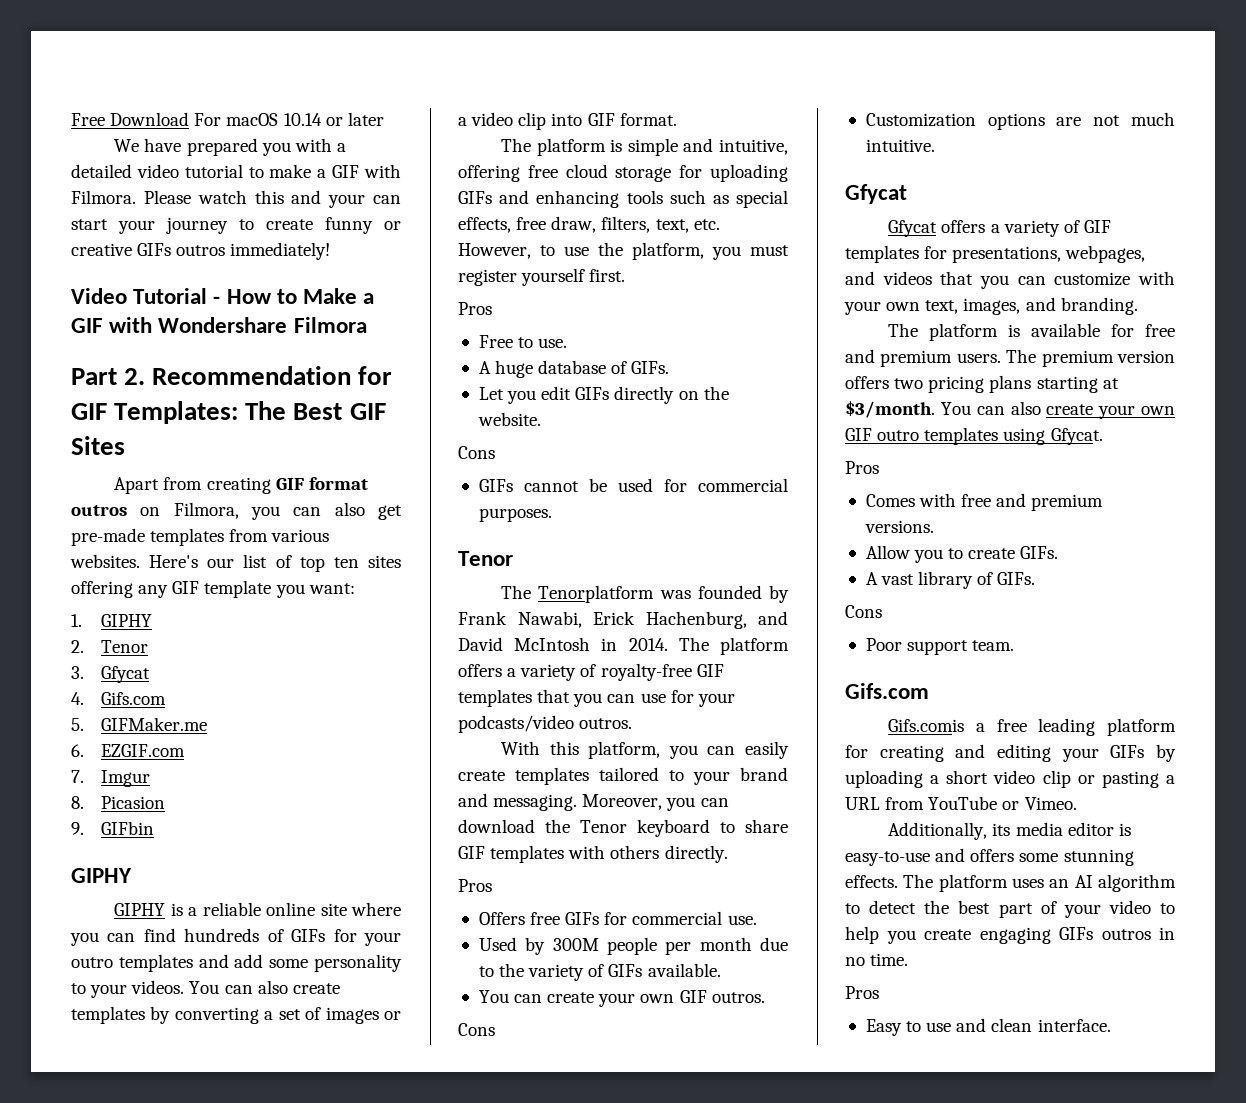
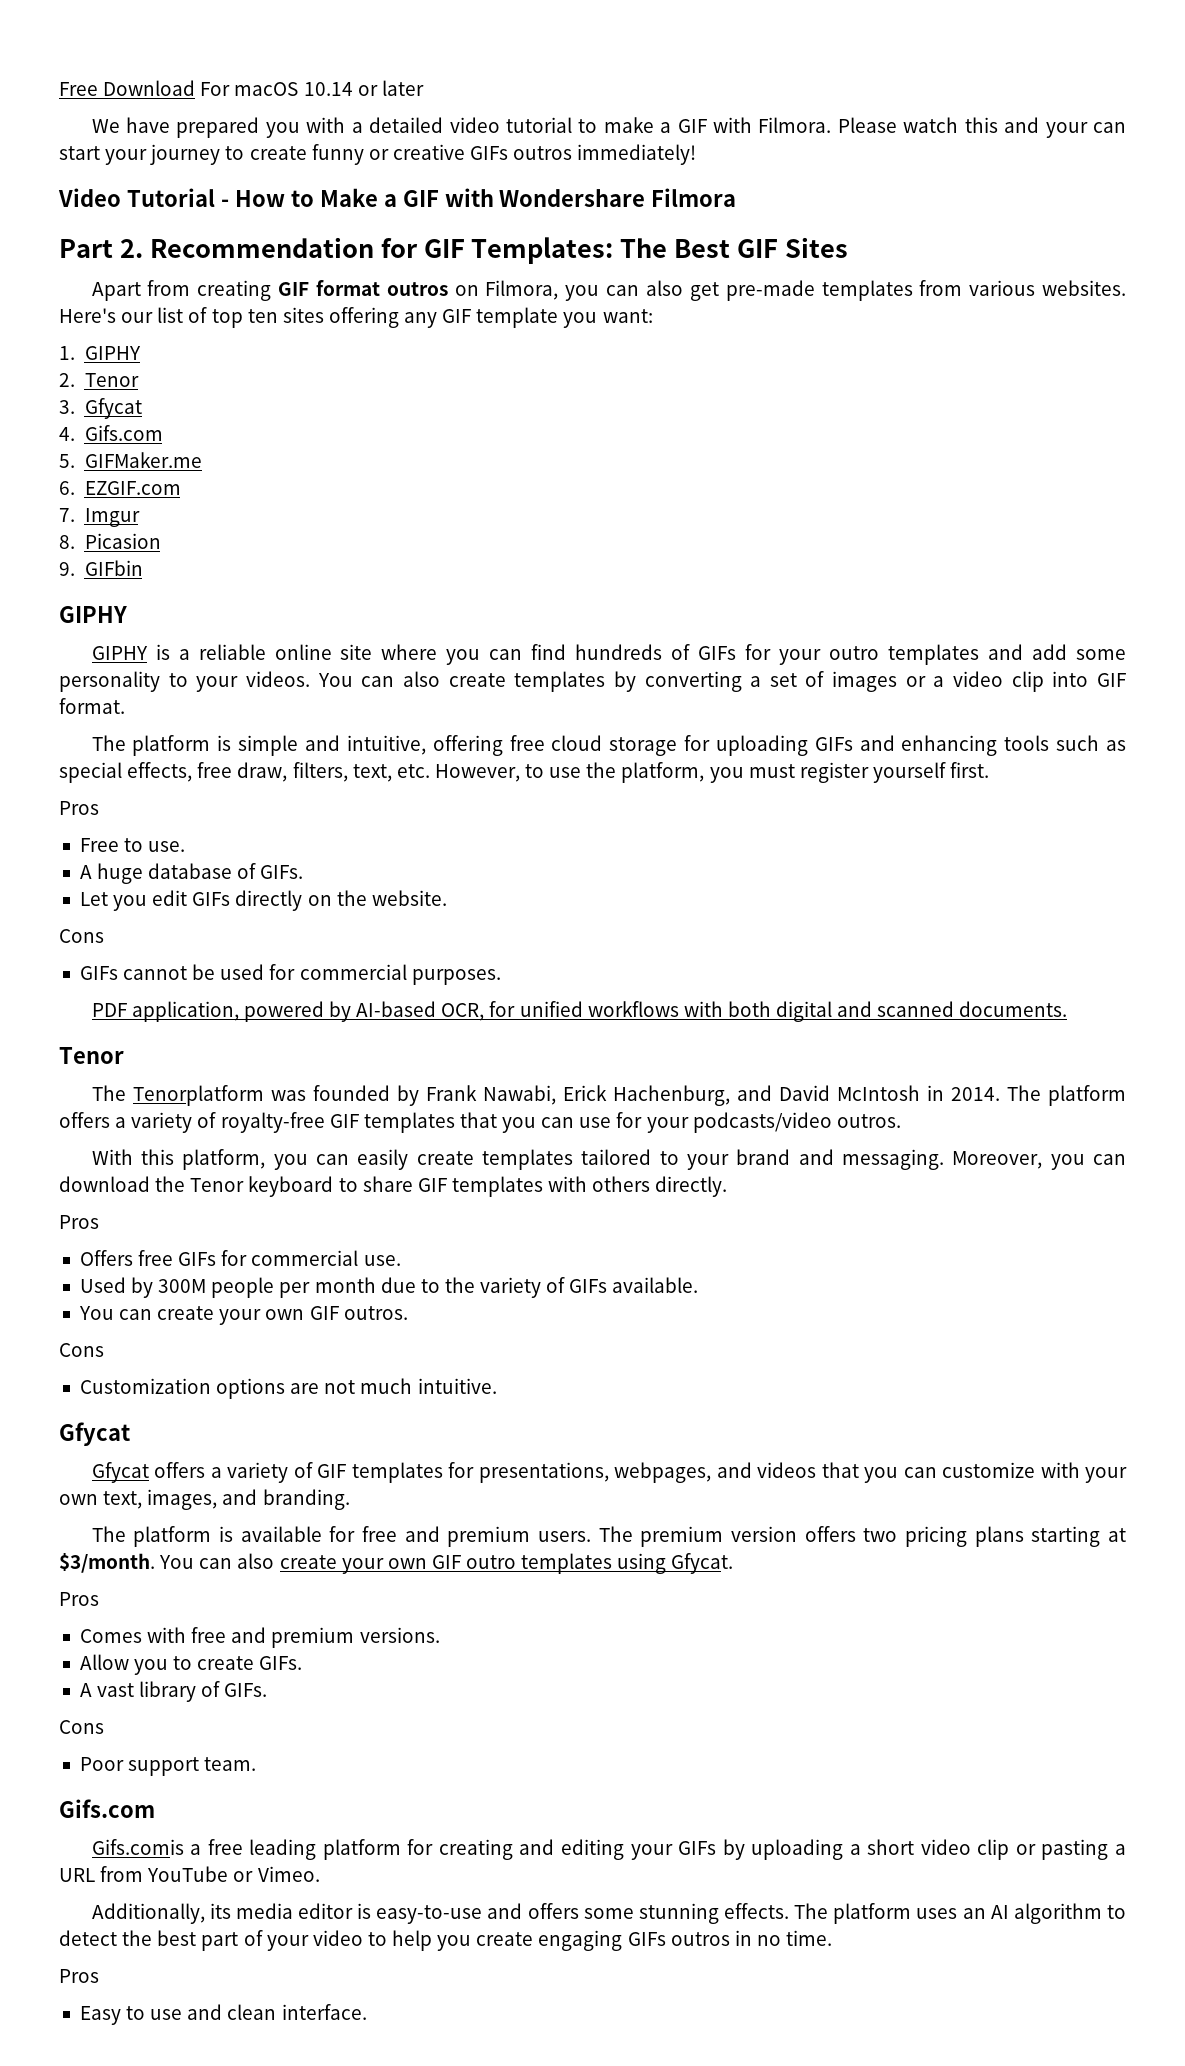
+ PDF application, powered by AI-based OCR, for unified workflows with both digital and scanned documents.

